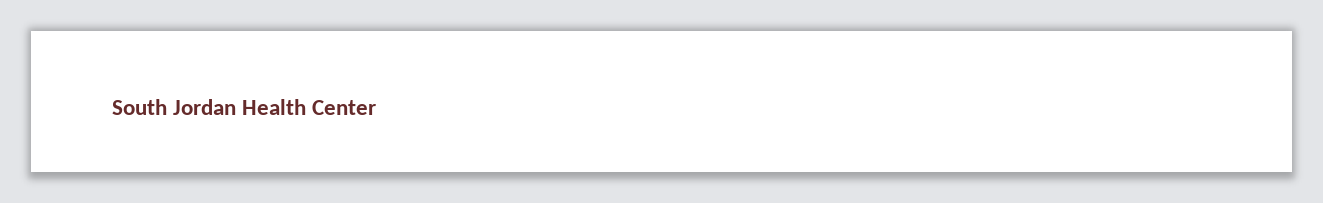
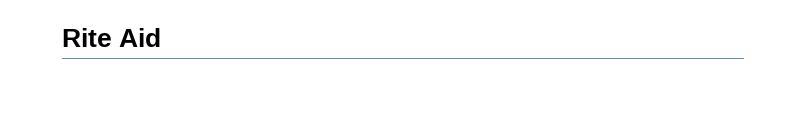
- South Jordan Health Center
+ Rite Aid

